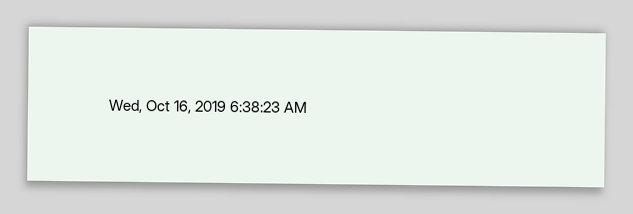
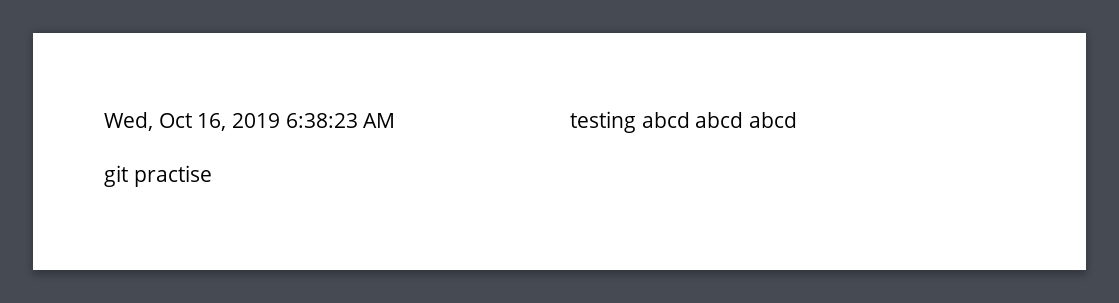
+ git practise
+ testing abcd abcd abcd

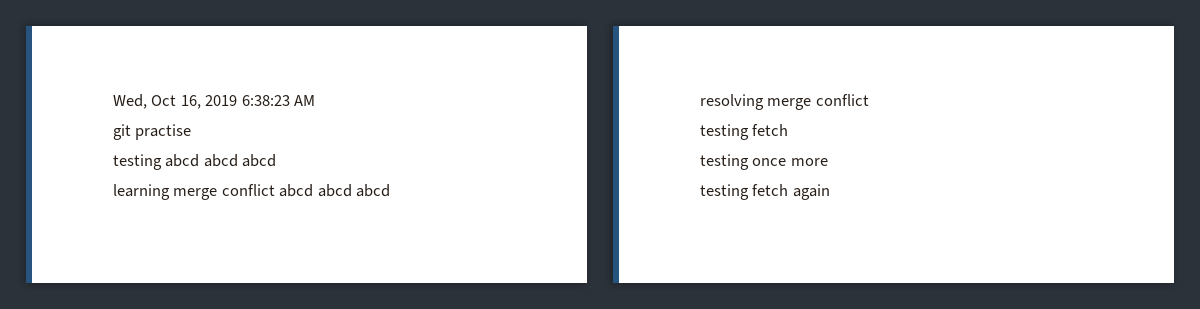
+ learning merge conflict abcd abcd abcd
+ resolving merge conflict
+ testing fetch
+ testing once more
+ testing fetch again

